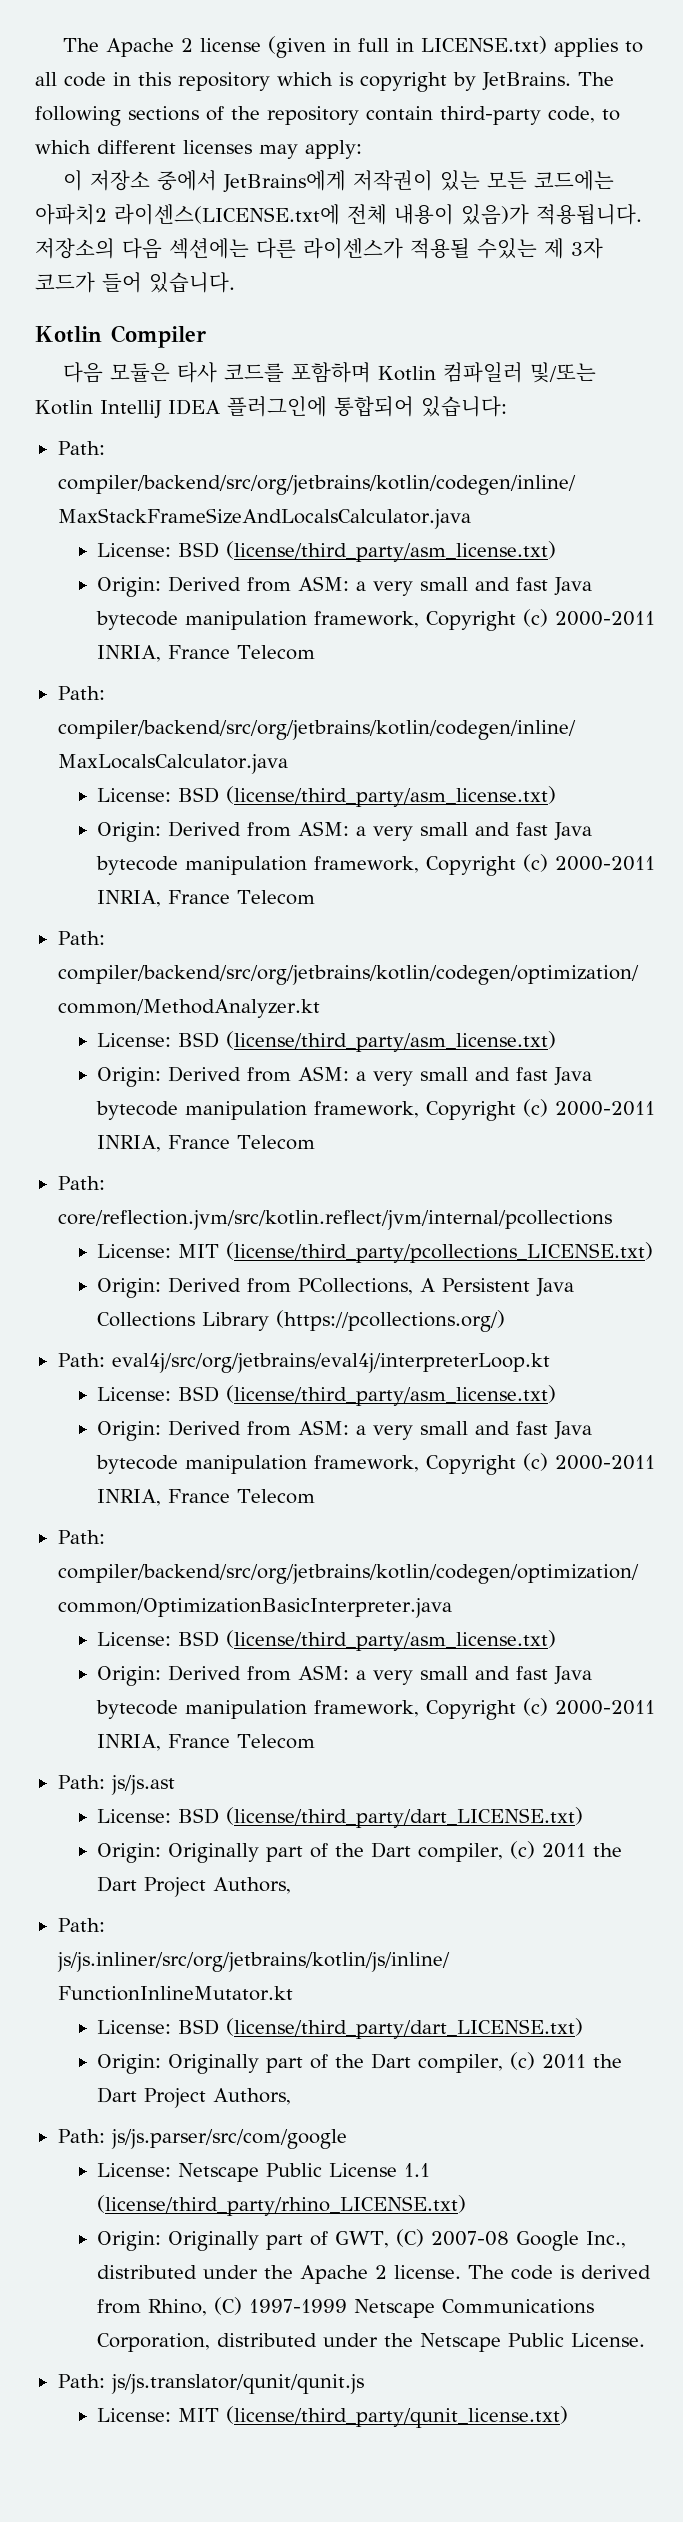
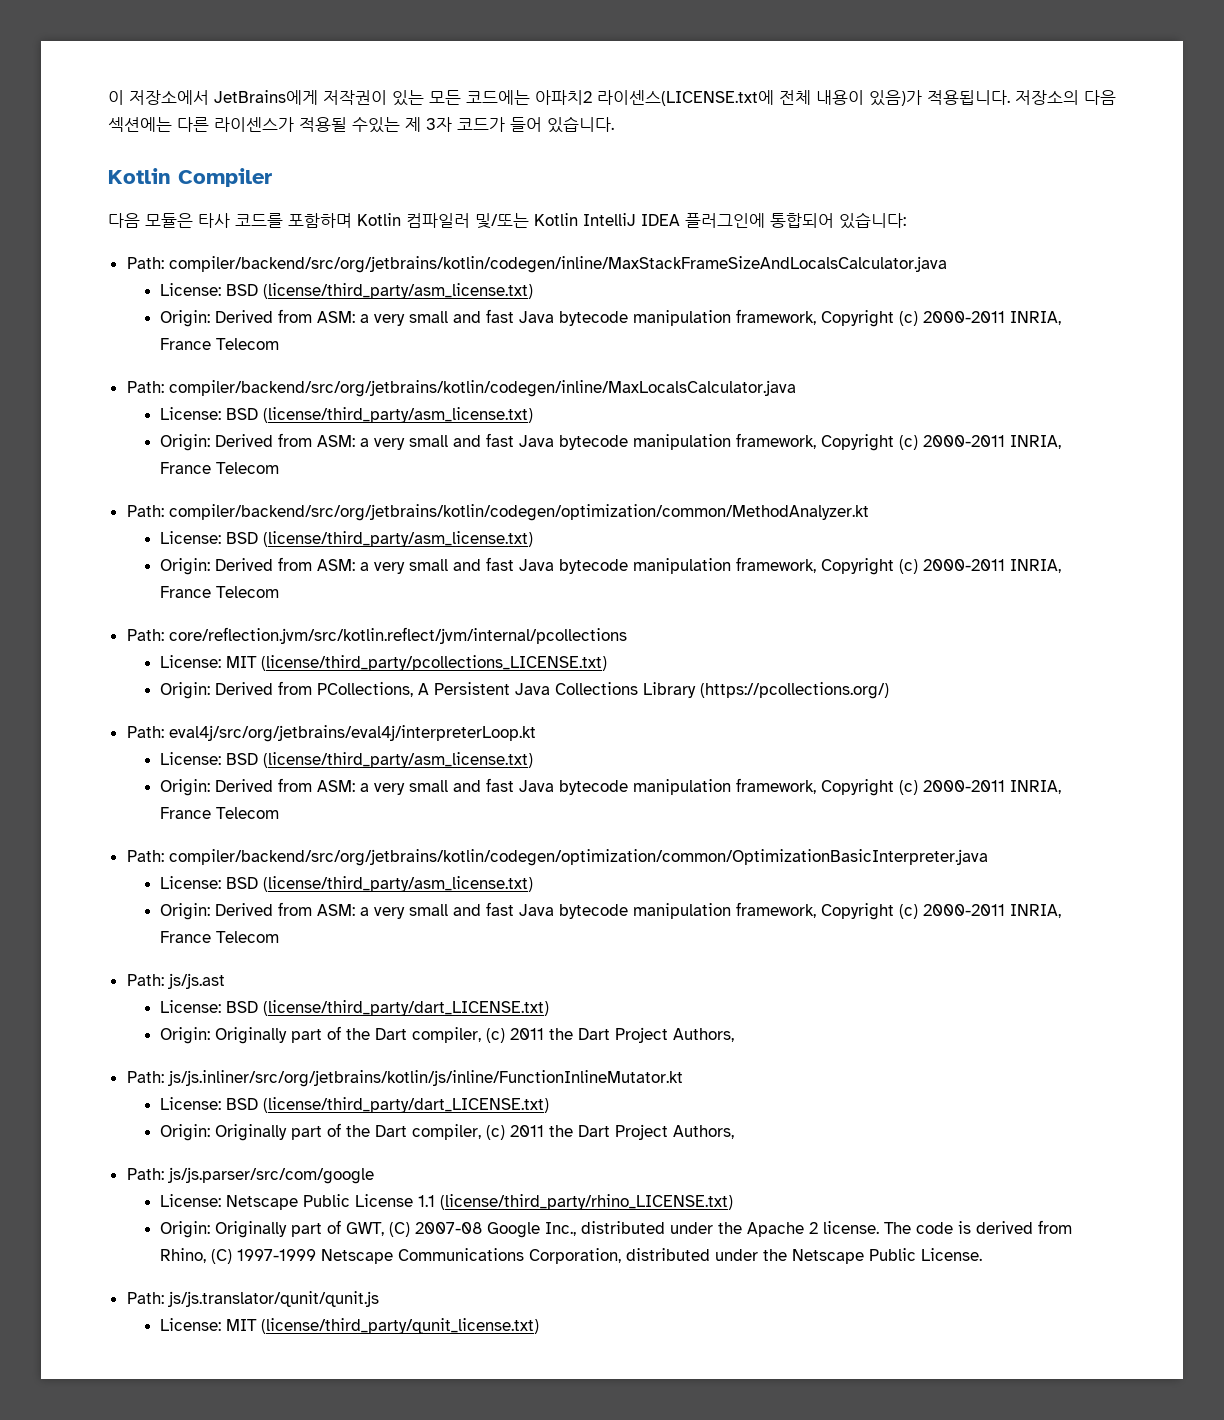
- The Apache 2 license (given in full in LICENSE.txt) applies to all code in this repository which is copyright by JetBrains. The following sections of the repository contain third-party code, to which different licenses may apply:
- 이 저장소 중에서 JetBrains에게 저작권이 있는 모든 코드에는 아파치2 라이센스(LICENSE.txt에 전체 내용이 있음)가 적용됩니다.
+ 이 저장소에서 JetBrains에게 저작권이 있는 모든 코드에는 아파치2 라이센스(LICENSE.txt에 전체 내용이 있음)가 적용됩니다.

